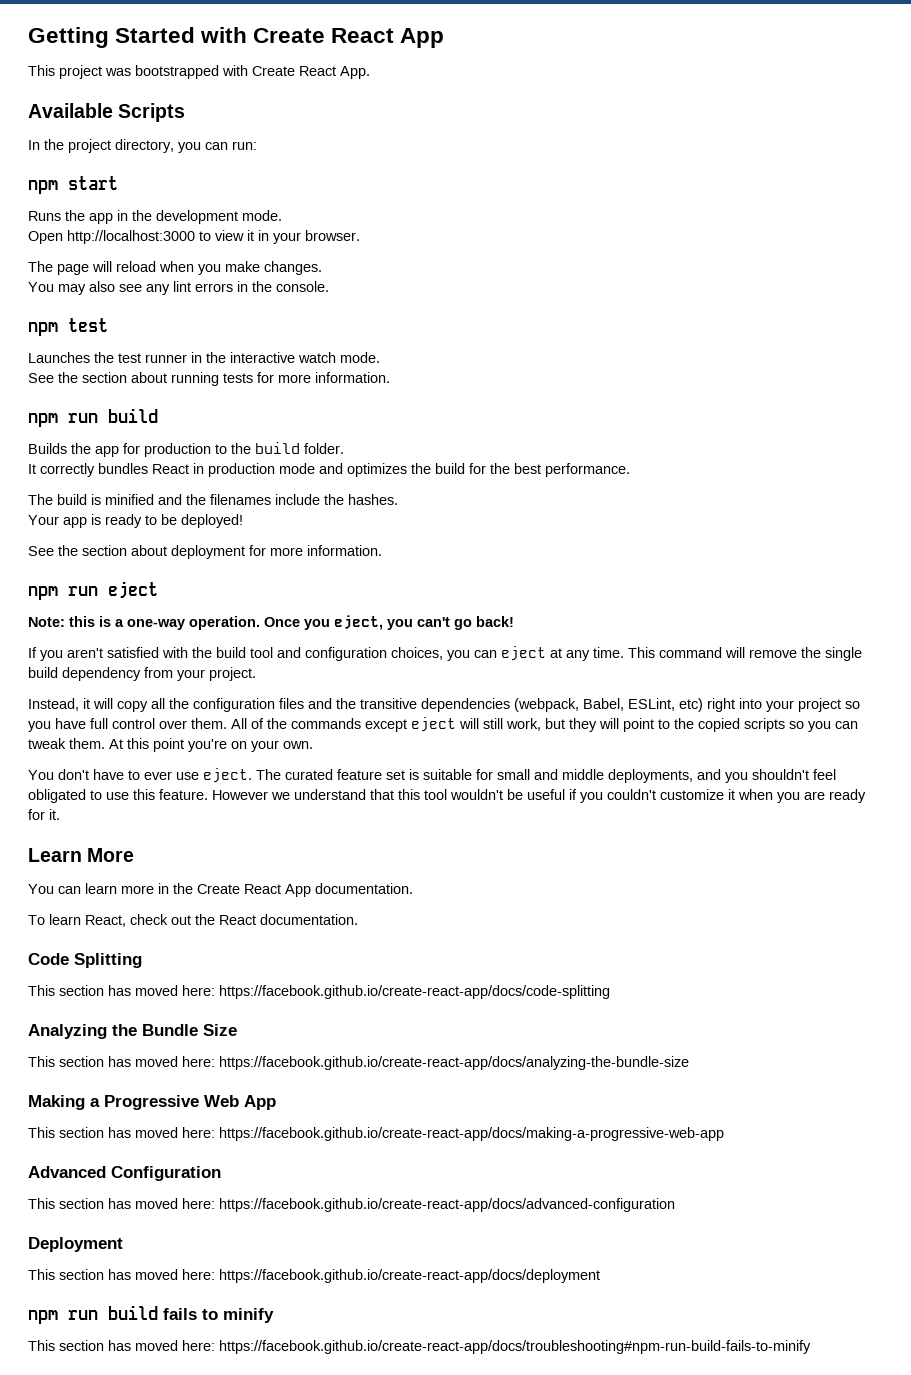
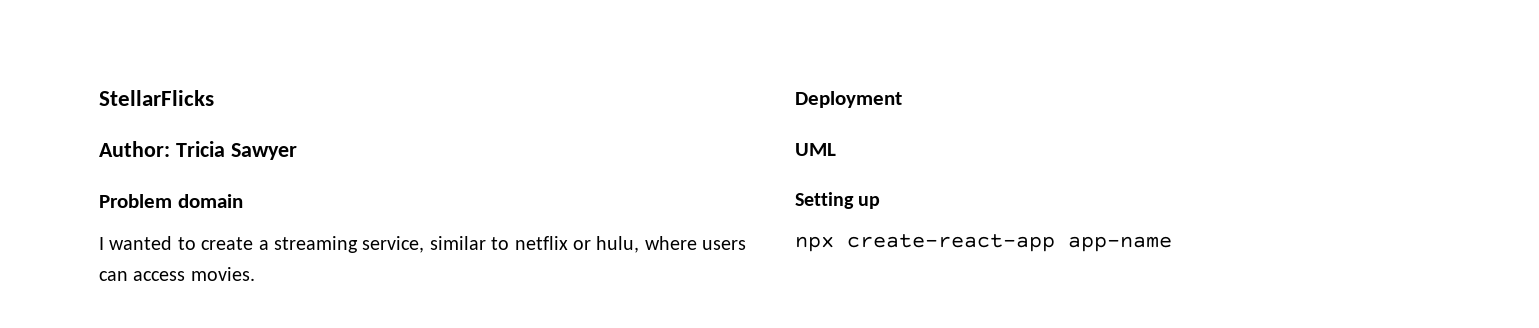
- Getting Started with Create React App
- This project was bootstrapped with Create React App.
- Available Scripts
- In the project directory, you can run:
- npm start
- Runs the app in the development mode.
- Open http://localhost:3000 to view it in your browser.
- The page will reload when you make changes.
- You may also see any lint errors in the console.
- npm test
- Launches the test runner in the interactive watch mode.
- See the section about running tests for more information.
- npm run build
- Builds the app for production to the build folder.
- It correctly bundles React in production mode and optimizes the build for the best performance.
- The build is minified and the filenames include the hashes.
- Your app is ready to be deployed!
- See the section about deployment for more information.
- npm run eject
- Note: this is a one-way operation. Once you eject, you can't go back!
- If you aren't satisfied with the build tool and configuration choices, you can eject at any time. This command will remove the single build dependency from your project.
- Instead, it will copy all the configuration files and the transitive dependencies (webpack, Babel, ESLint, etc) right into your project so you have full control over them. All of the commands except eject will still work, but they will point to the copied scripts so you can tweak them. At this point you're on your own.
- You don't have to ever use eject. The curated feature set is suitable for small and middle deployments, and you shouldn't feel obligated to use this feature. However we understand that this tool wouldn't be useful if you couldn't customize it when you are ready for it.
- Learn More
- You can learn more in the Create React App documentation.
- To learn React, check out the React documentation.
- Code Splitting
- This section has moved here: https://facebook.github.io/create-react-app/docs/code-splitting
- Analyzing the Bundle Size
- This section has moved here: https://facebook.github.io/create-react-app/docs/analyzing-the-bundle-size
- Making a Progressive Web App
- This section has moved here: https://facebook.github.io/create-react-app/docs/making-a-progressive-web-app
- Advanced Configuration
- This section has moved here: https://facebook.github.io/create-react-app/docs/advanced-configuration
+ StellarFlicks
+ Author: Tricia Sawyer
+ Problem domain
+ I wanted to create a streaming service, similar to netflix or hulu, where users can access movies.
  Deployment
- This section has moved here: https://facebook.github.io/create-react-app/docs/deployment
- npm run build fails to minify
- This section has moved here: https://facebook.github.io/create-react-app/docs/troubleshooting#npm-run-build-fails-to-minify
+ UML
+ Setting up
+ npx create-react-app app-name

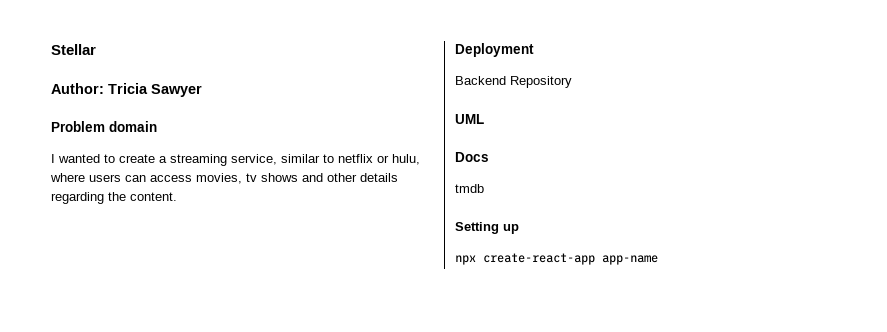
- StellarFlicks
+ Stellar
- I wanted to create a streaming service, similar to netflix or hulu, where users can access movies.
+ I wanted to create a streaming service, similar to netflix or hulu, where users can access movies, tv shows and other details regarding the content.
+ Backend Repository
+ Docs
+ tmdb

